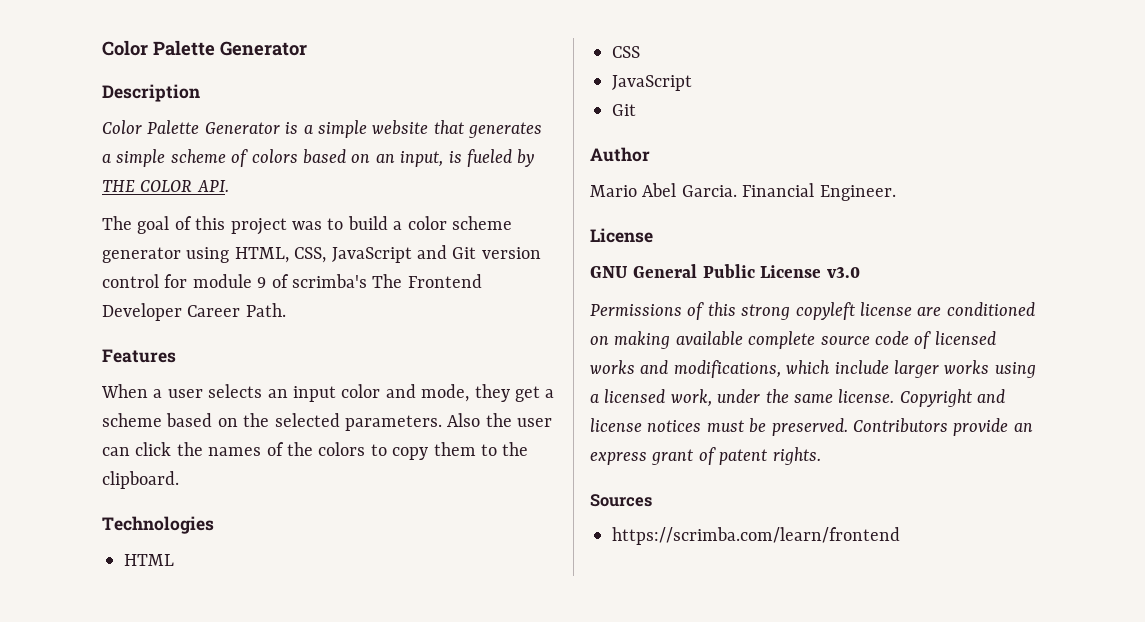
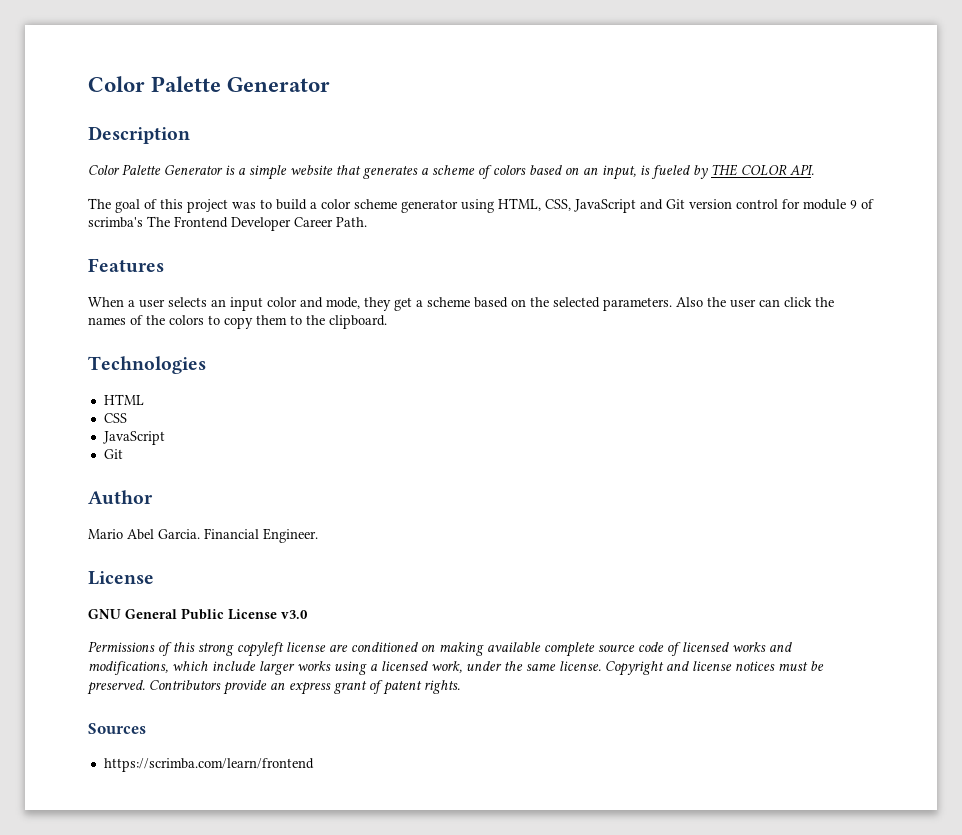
- Color Palette Generator is a simple website that generates a simple scheme of colors based on an input, is fueled by THE COLOR API.
+ Color Palette Generator is a simple website that generates a scheme of colors based on an input, is fueled by THE COLOR API.

